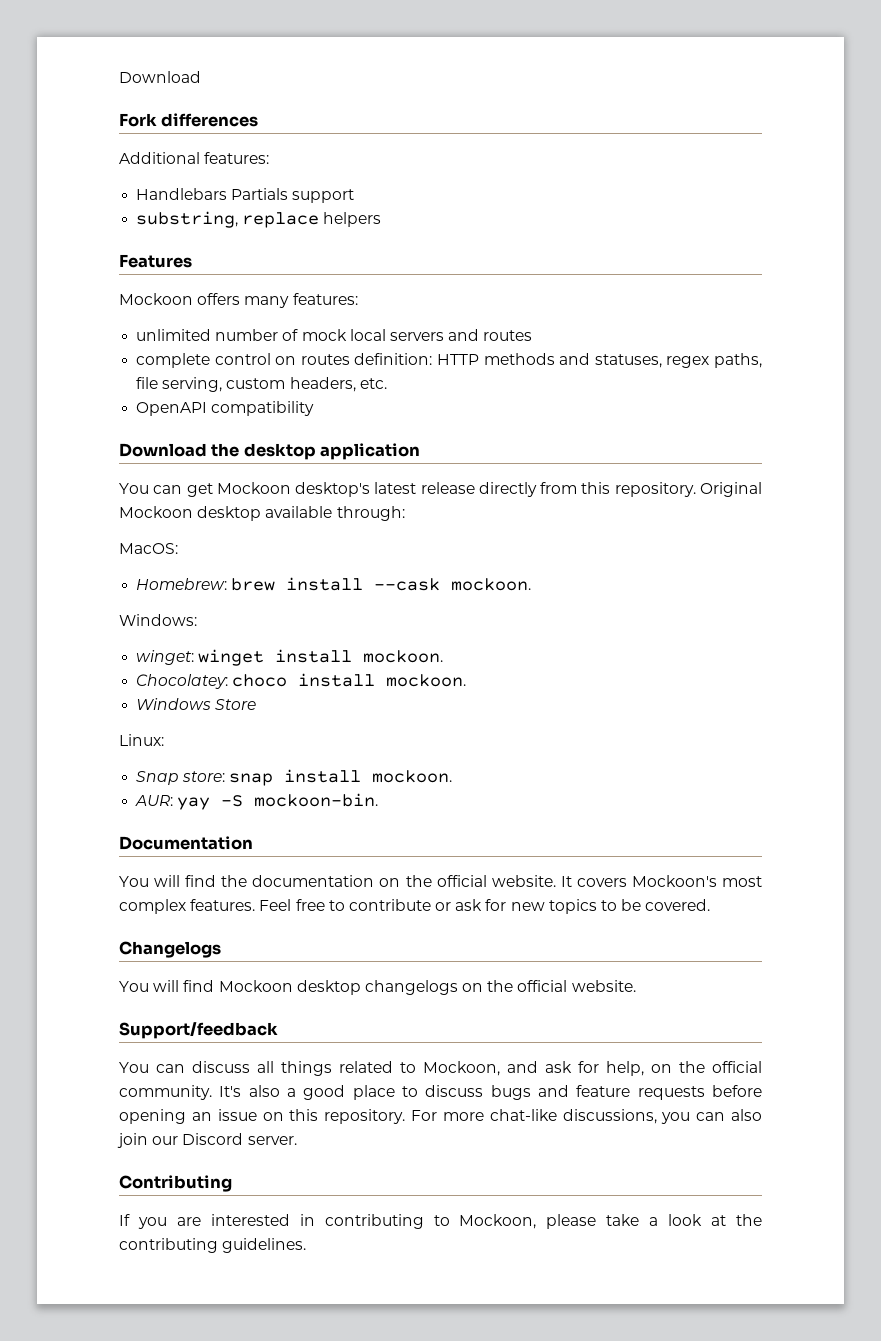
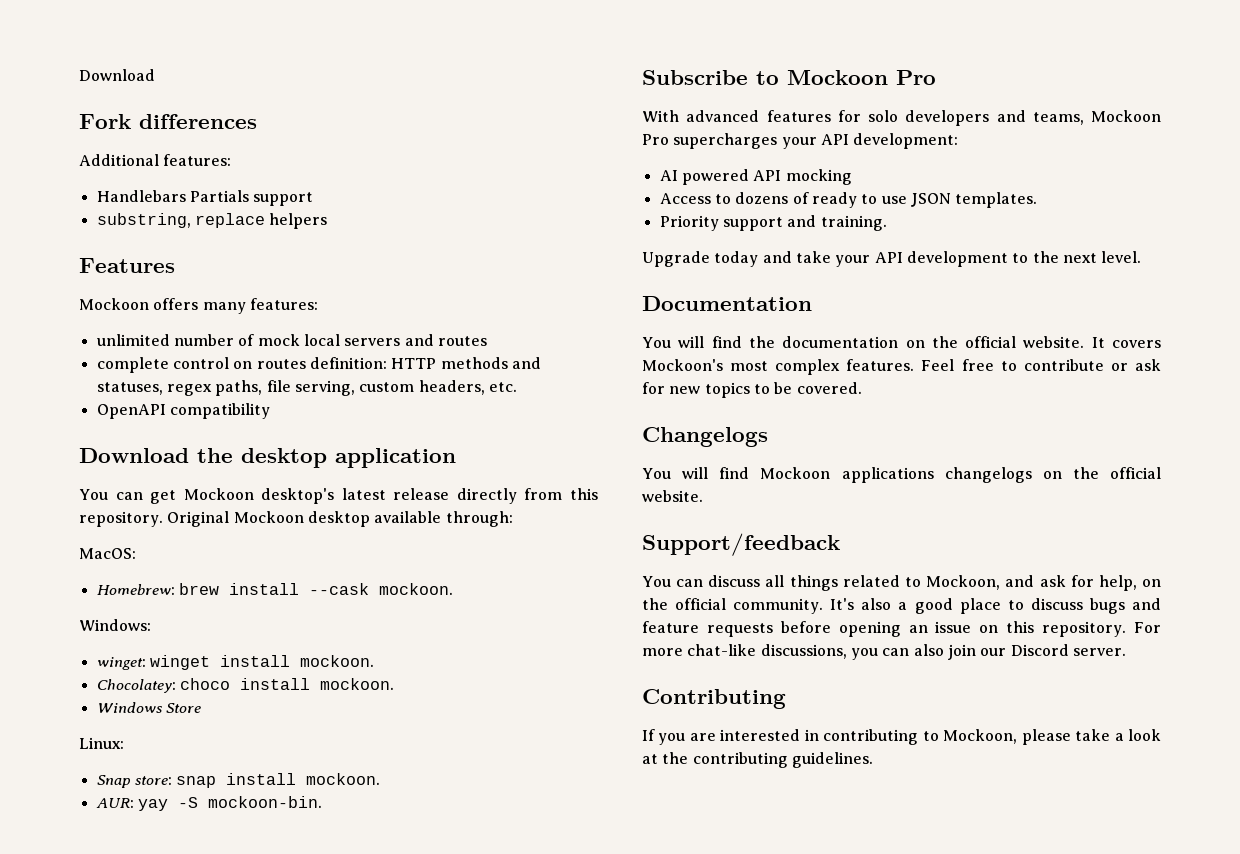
+ Subscribe to Mockoon Pro
+ With advanced features for solo developers and teams, Mockoon Pro supercharges your API development:
+ AI powered API mocking
+ Access to dozens of ready to use JSON templates.
+ Priority support and training.
+ Upgrade today and take your API development to the next level.
- You will find Mockoon desktop changelogs on the official website.
+ You will find Mockoon applications changelogs on the official website.

